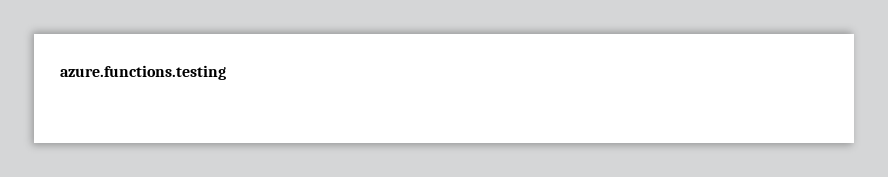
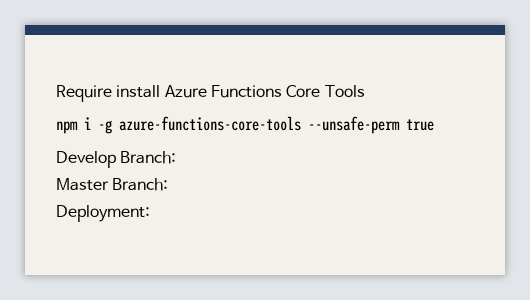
- azure.functions.testing
+ Require install Azure Functions Core Tools
+ npm i -g azure-functions-core-tools --unsafe-perm true
+ Develop Branch:
+ Master Branch:
+ Deployment:

